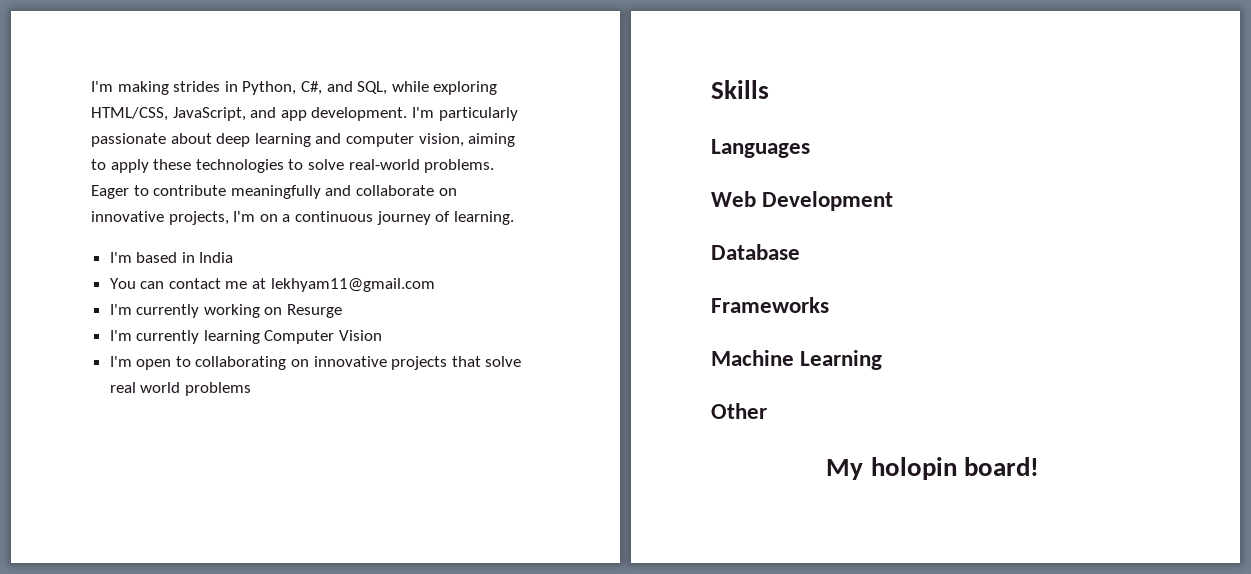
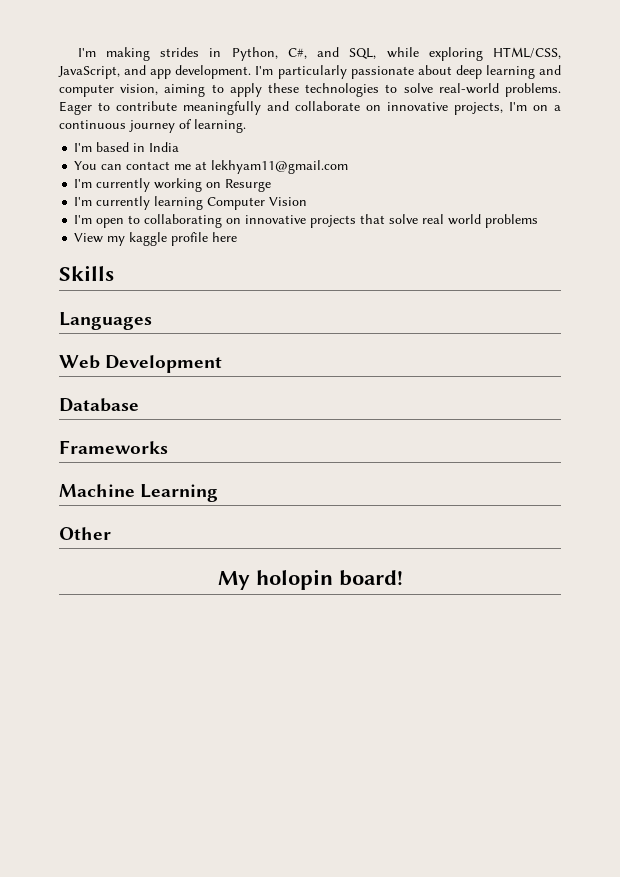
+ View my kaggle profile here

